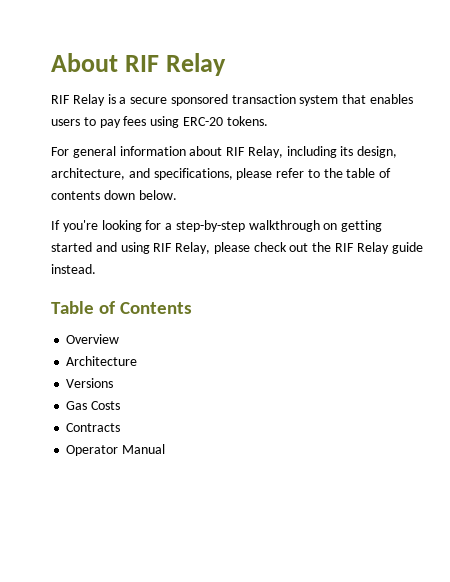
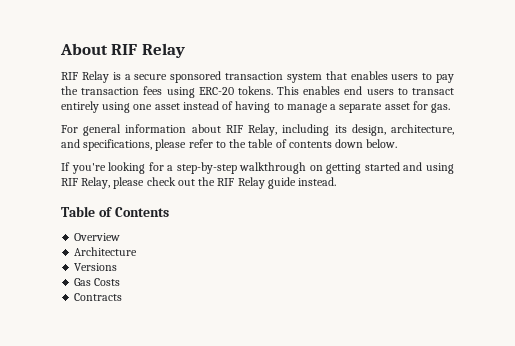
- RIF Relay is a secure sponsored transaction system that enables users to pay fees using ERC-20 tokens.
+ RIF Relay is a secure sponsored transaction system that enables users to pay the transaction fees using ERC-20 tokens. This enables end users to transact entirely using one asset instead of having to manage a separate asset for gas.
- Operator Manual

